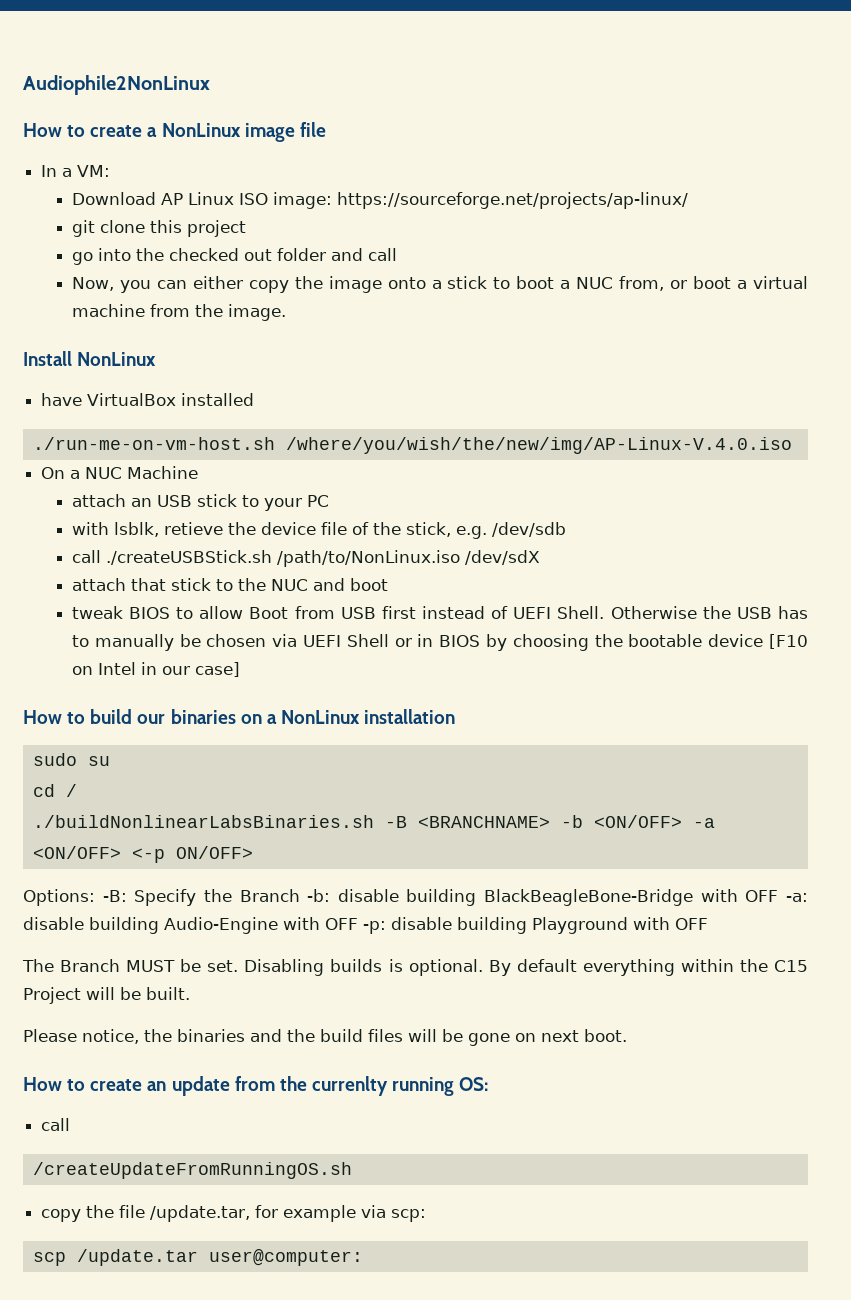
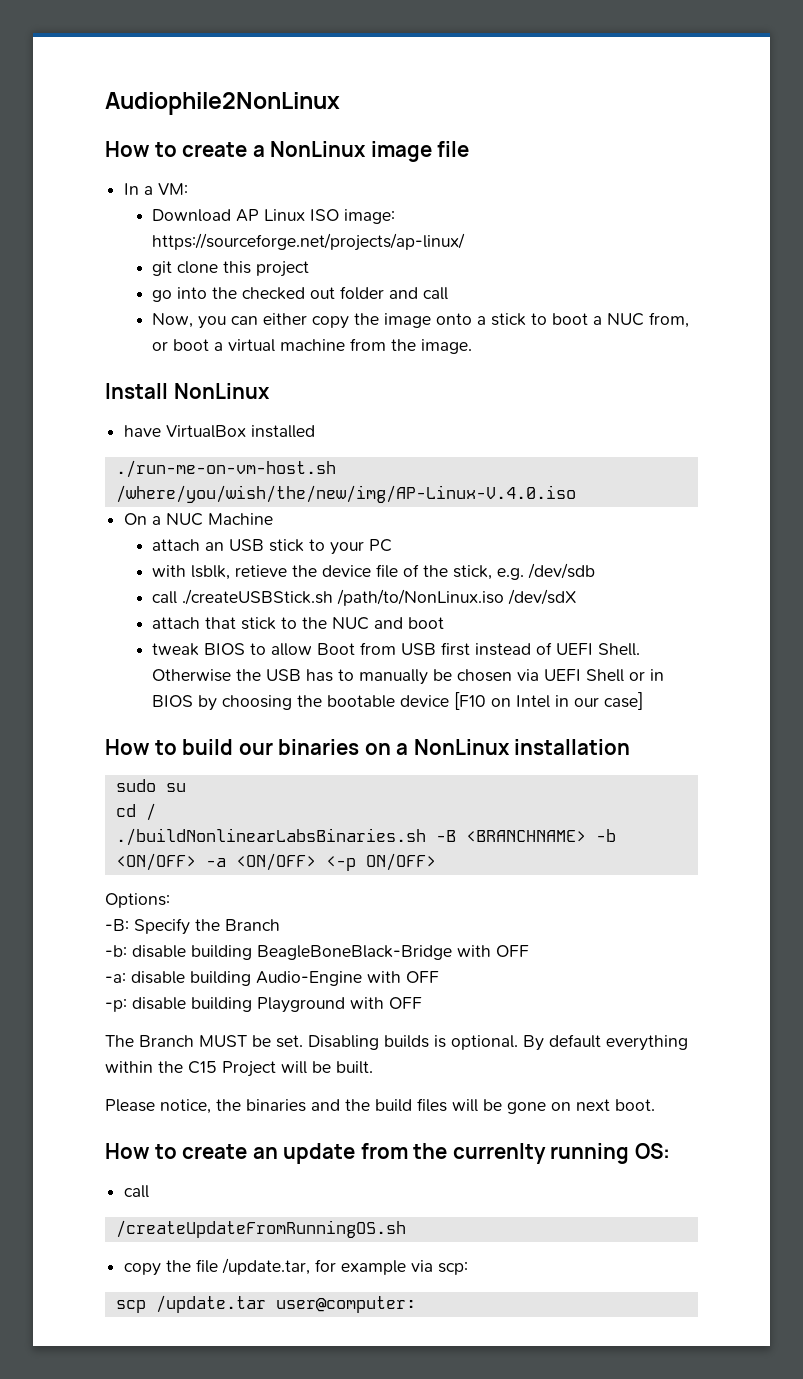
- Options: -B: Specify the Branch -b: disable building BlackBeagleBone-Bridge with OFF -a: disable building Audio-Engine with OFF -p: disable building Playground with OFF
+ Options:
+ -B: Specify the Branch
+ -b: disable building BeagleBoneBlack-Bridge with OFF
+ -a: disable building Audio-Engine with OFF
+ -p: disable building Playground with OFF

